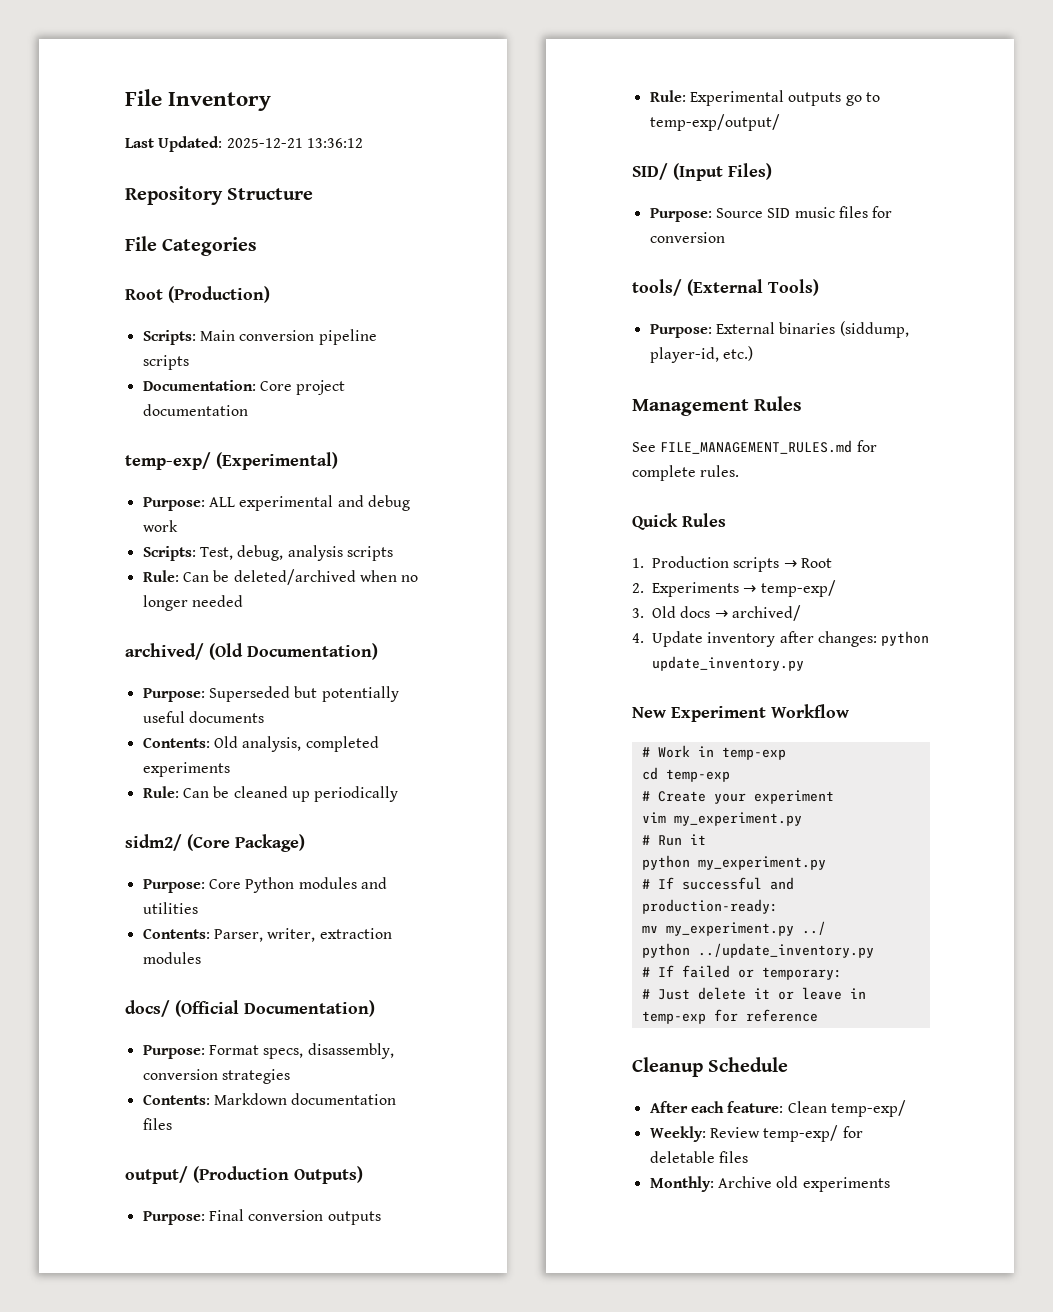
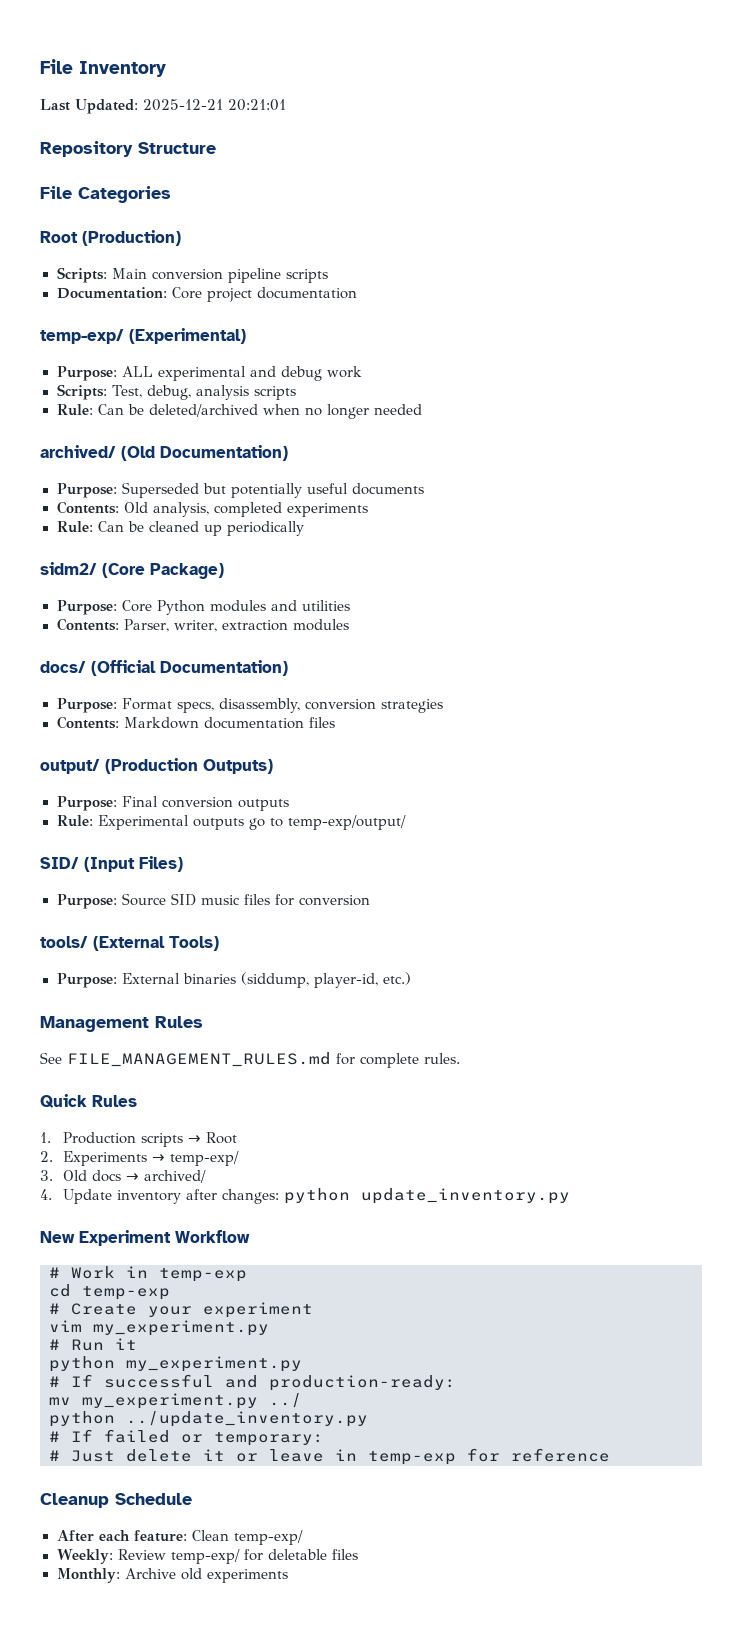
- Last Updated: 2025-12-21 13:36:12
+ Last Updated: 2025-12-21 20:21:01

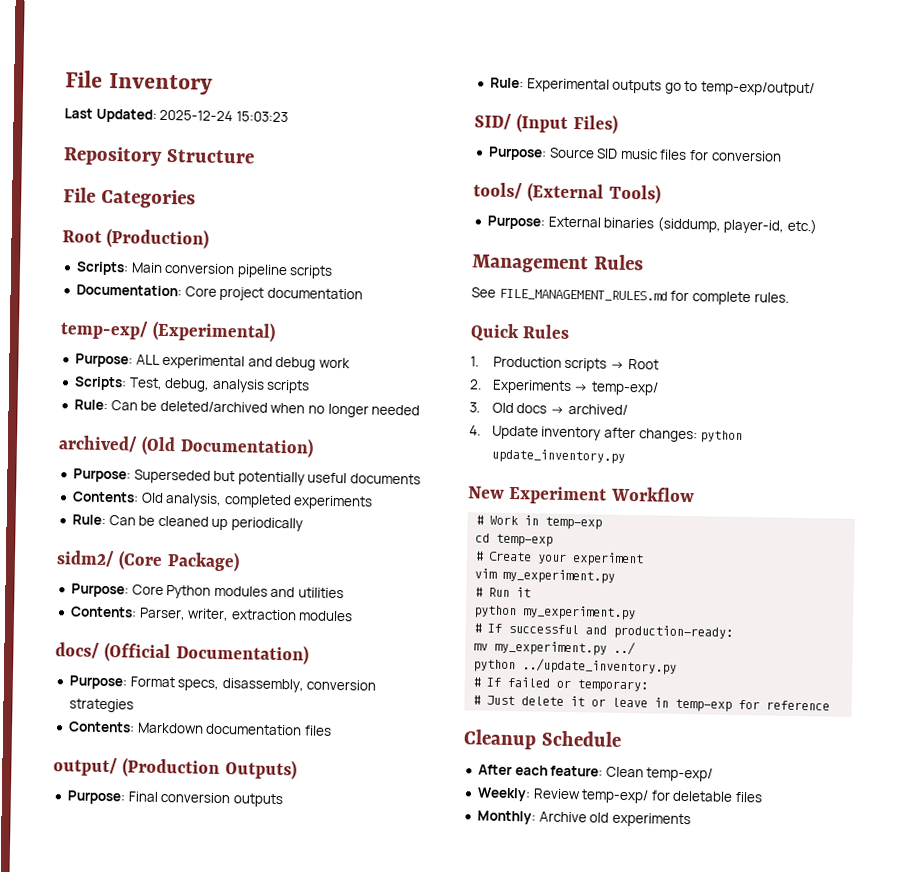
- Last Updated: 2025-12-21 20:21:01
+ Last Updated: 2025-12-24 15:03:23

